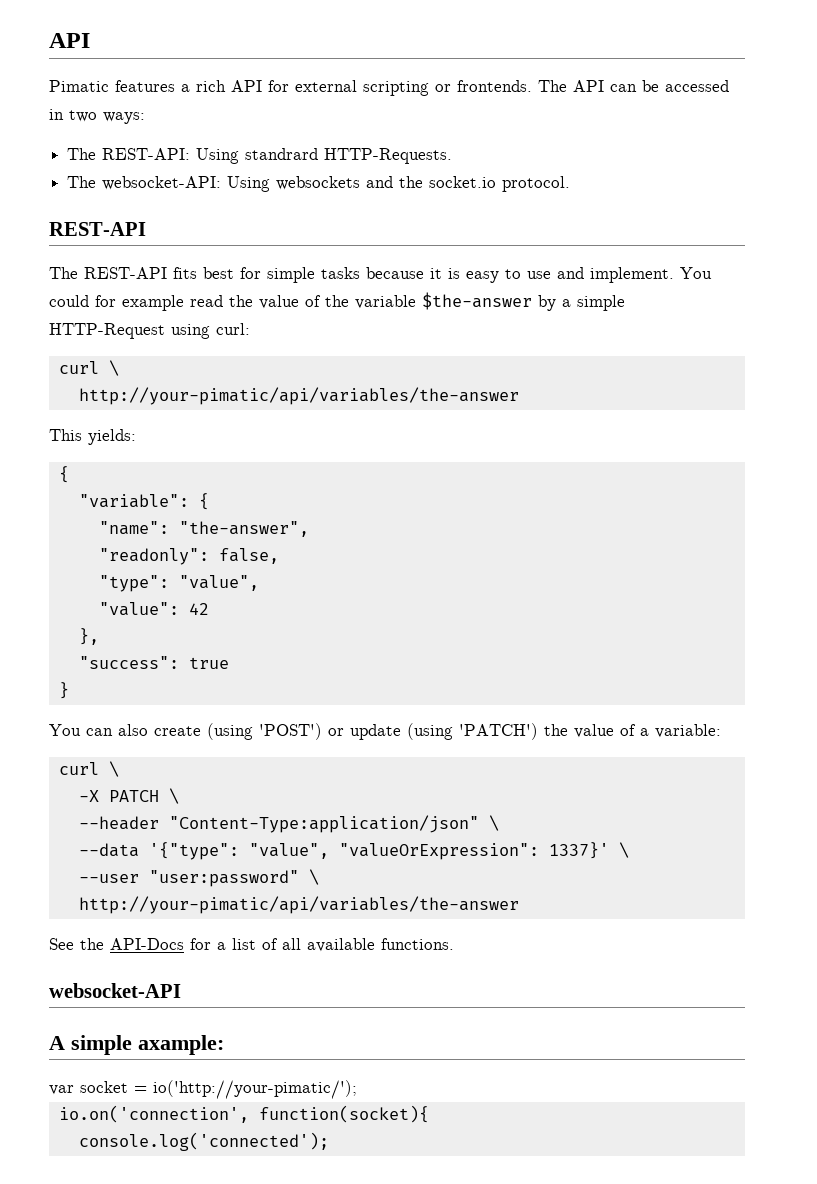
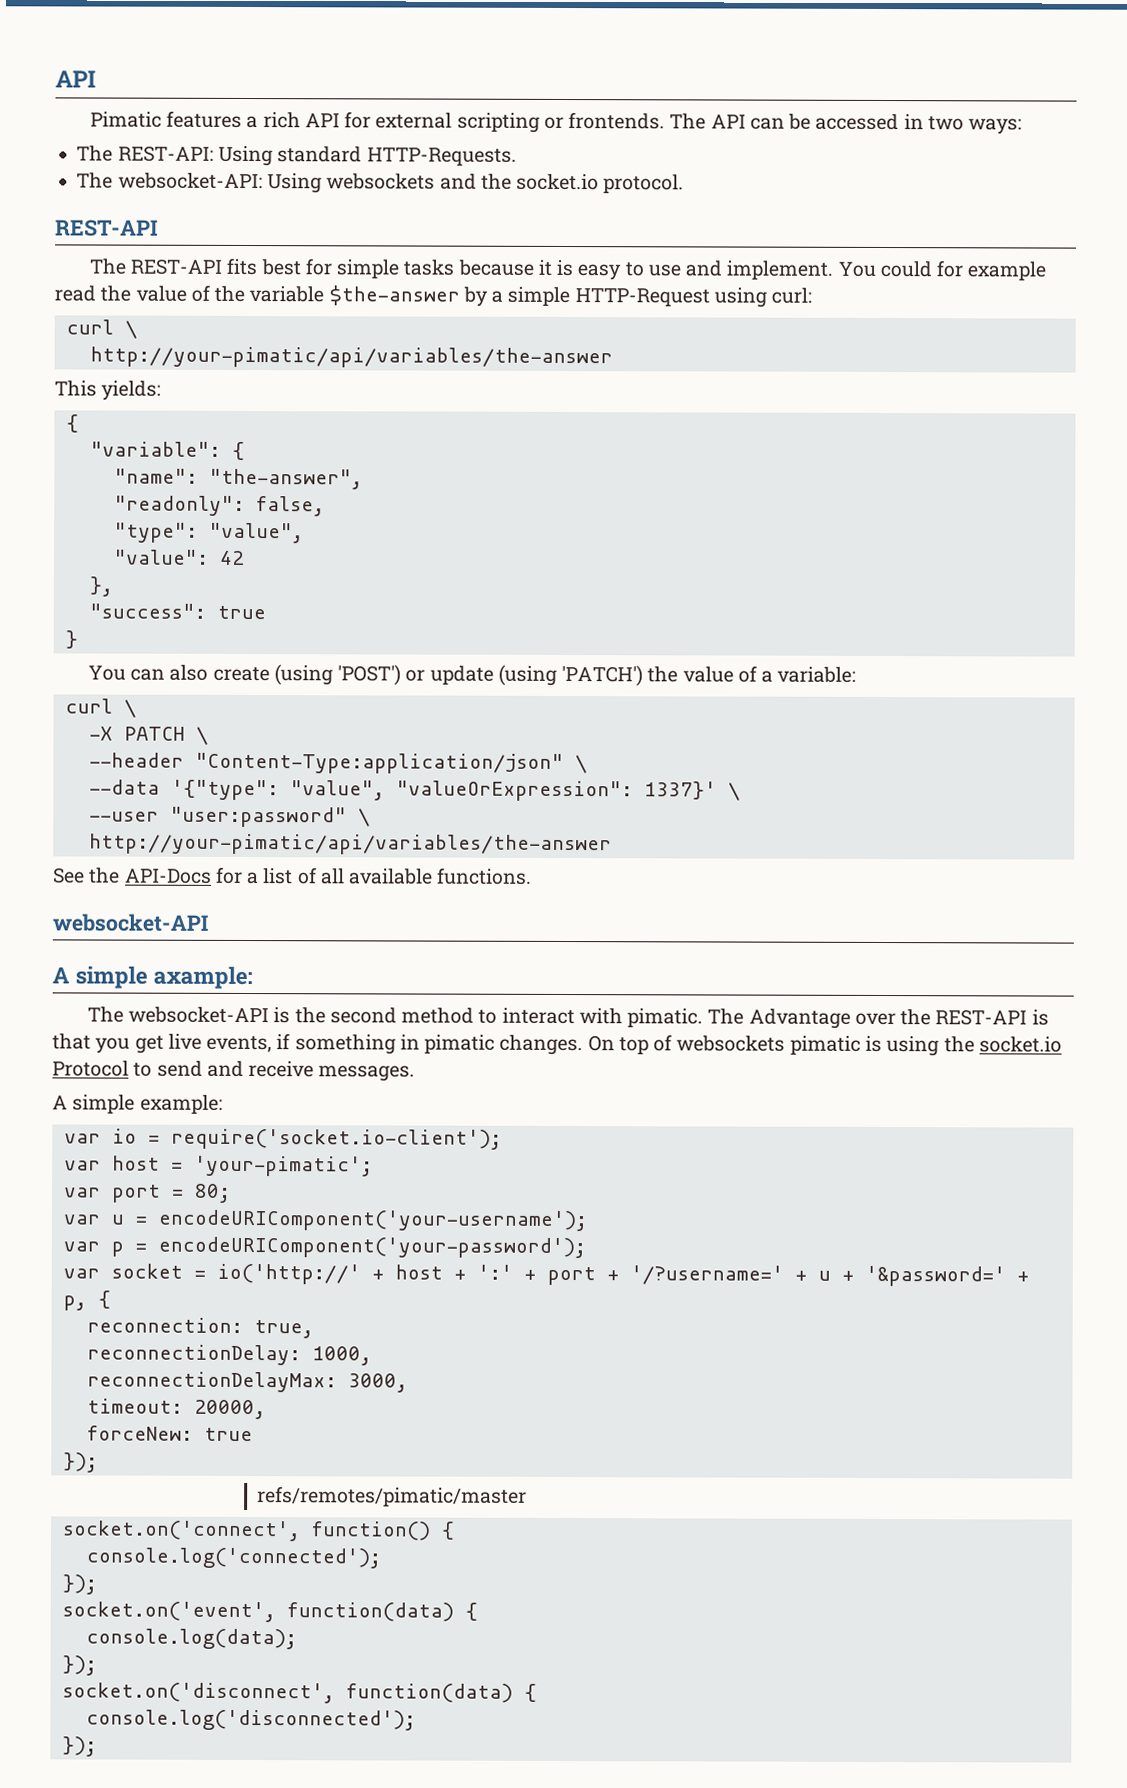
- The REST-API: Using standrard HTTP-Requests.
+ The REST-API: Using standard HTTP-Requests.
- var socket = io('http://your-pimatic/');
- io.on('connection', function(socket){
+ The websocket-API is the second method to interact with pimatic. The Advantage over the REST-API is that you get live events, if something in pimatic changes. On top of websockets pimatic is using the socket.io Protocol to send and receive messages.
+ A simple example:
+ var io = require('socket.io-client');
+ var host = 'your-pimatic';
+ var port = 80;
+ var u = encodeURIComponent('your-username');
+ var p = encodeURIComponent('your-password');
+ var socket = io('http://' + host + ':' + port + '/?username=' + u + '&password=' + p, {
+ reconnection: true,
+ reconnectionDelay: 1000,
+ reconnectionDelayMax: 3000,
+ timeout: 20000,
+ forceNew: true
+ });
+ refs/remotes/pimatic/master
+ socket.on('connect', function() {
  console.log('connected');
+ });
+ socket.on('event', function(data) {
+ console.log(data);
+ });
+ socket.on('disconnect', function(data) {
+ console.log('disconnected');
+ });

